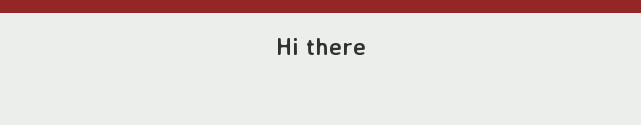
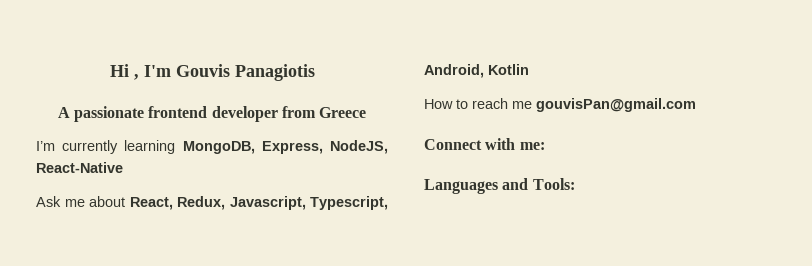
- Hi there
+ Hi , I'm Gouvis Panagiotis
+ A passionate frontend developer from Greece
+ I’m currently learning MongoDB, Express, NodeJS, React-Native
+ Ask me about React, Redux, Javascript, Typescript, Android, Kotlin
+ How to reach me gouvisPan@gmail.com
+ Connect with me:
+ Languages and Tools:

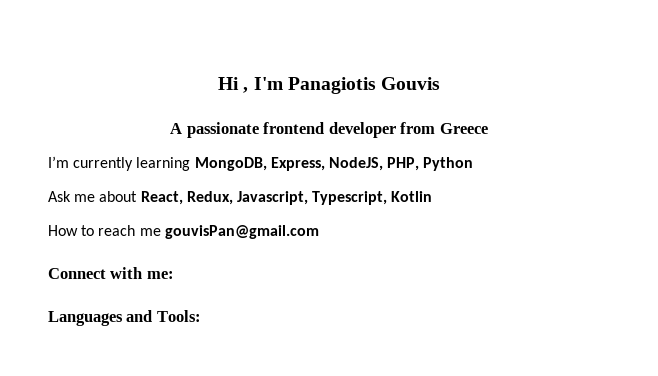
- Hi , I'm Gouvis Panagiotis
+ Hi , I'm Panagiotis Gouvis
- I’m currently learning MongoDB, Express, NodeJS, React-Native
+ I’m currently learning MongoDB, Express, NodeJS, PHP, Python
- Ask me about React, Redux, Javascript, Typescript, Android, Kotlin
+ Ask me about React, Redux, Javascript, Typescript, Kotlin

